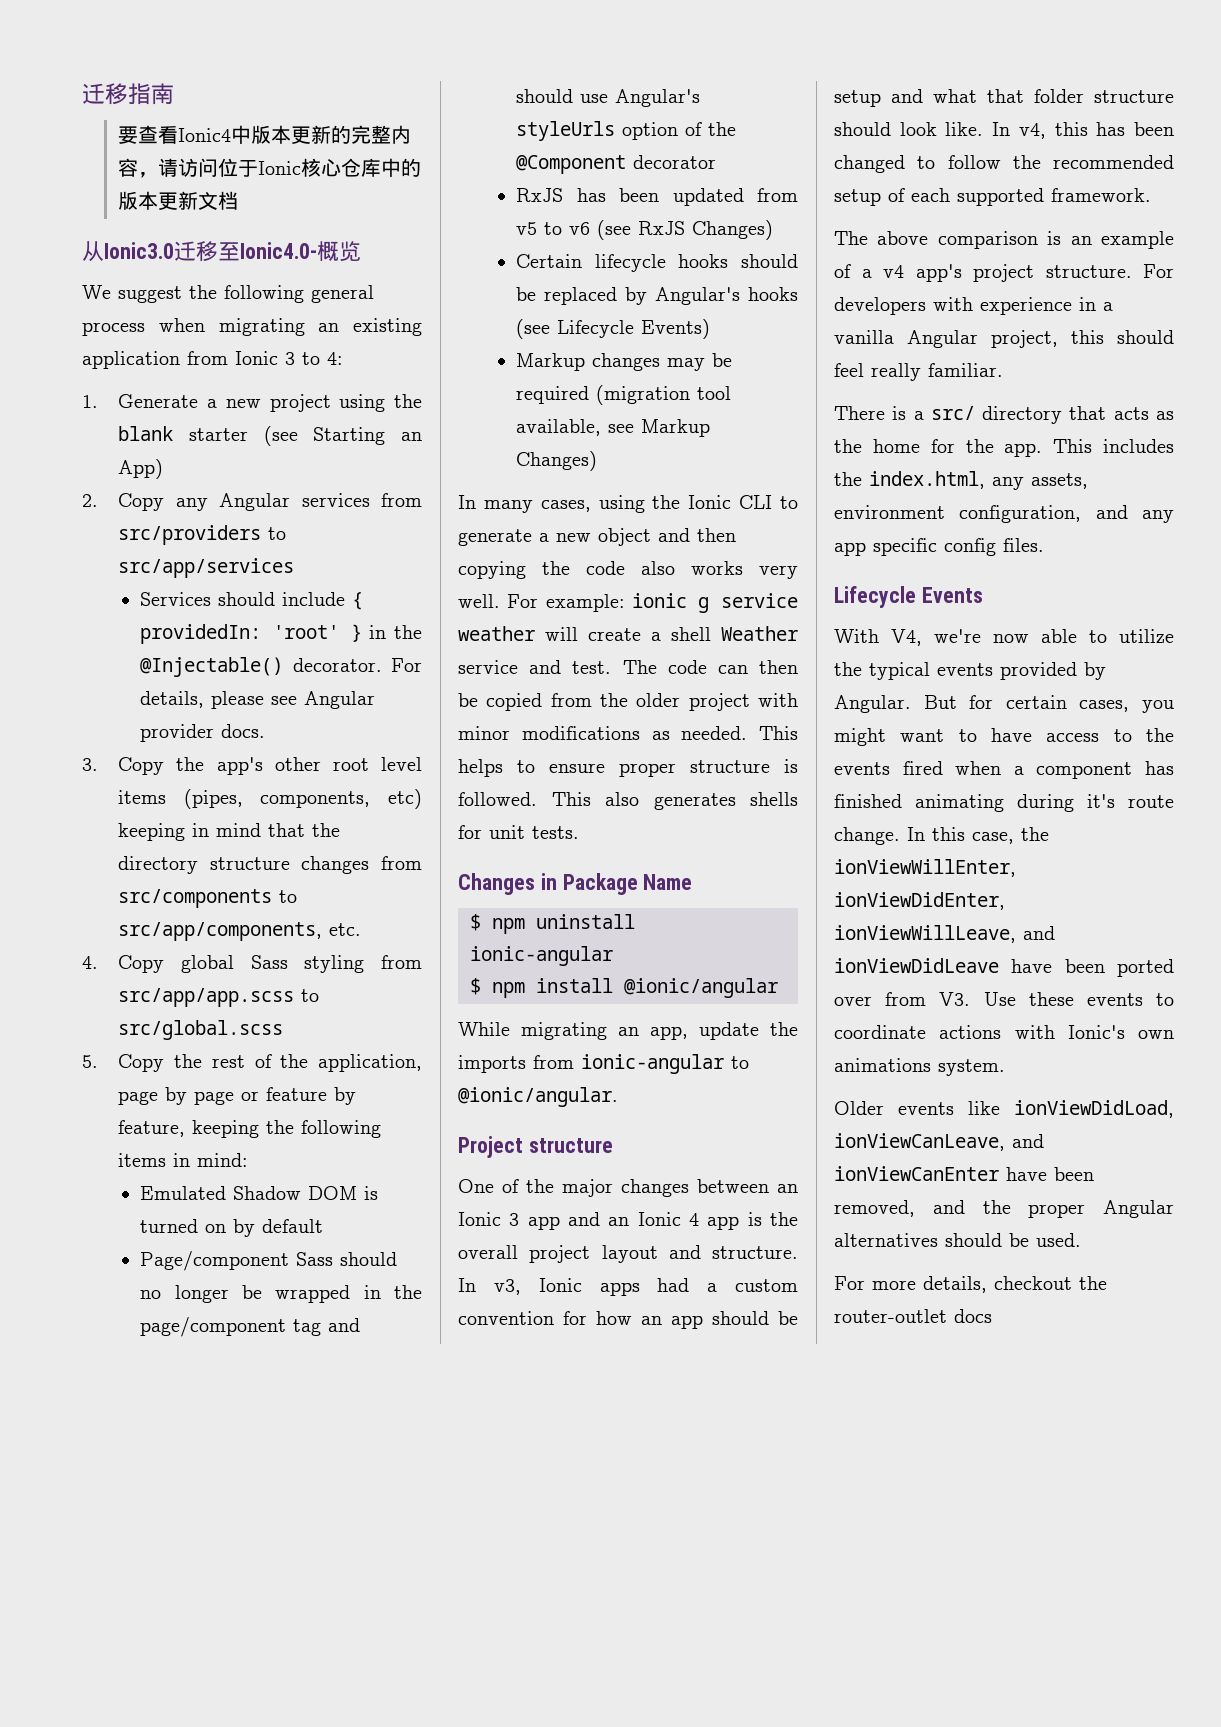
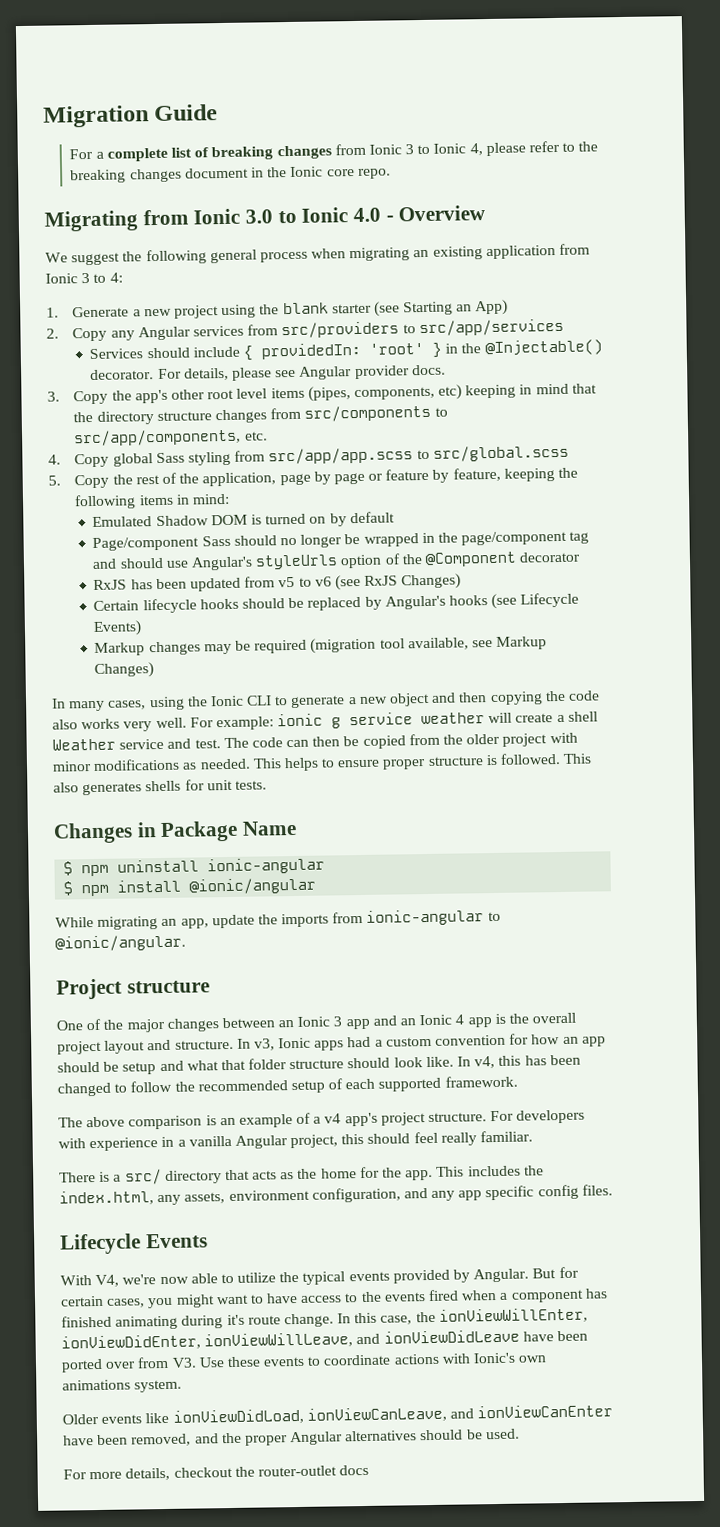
- 迁移指南
- 要查看Ionic4中版本更新的完整内容，请访问位于Ionic核心仓库中的版本更新文档
- 从Ionic3.0迁移至Ionic4.0-概览
+ Migration Guide
+ For a complete list of breaking changes from Ionic 3 to Ionic 4, please refer to the breaking changes document in the Ionic core repo.
+ Migrating from Ionic 3.0 to Ionic 4.0 - Overview

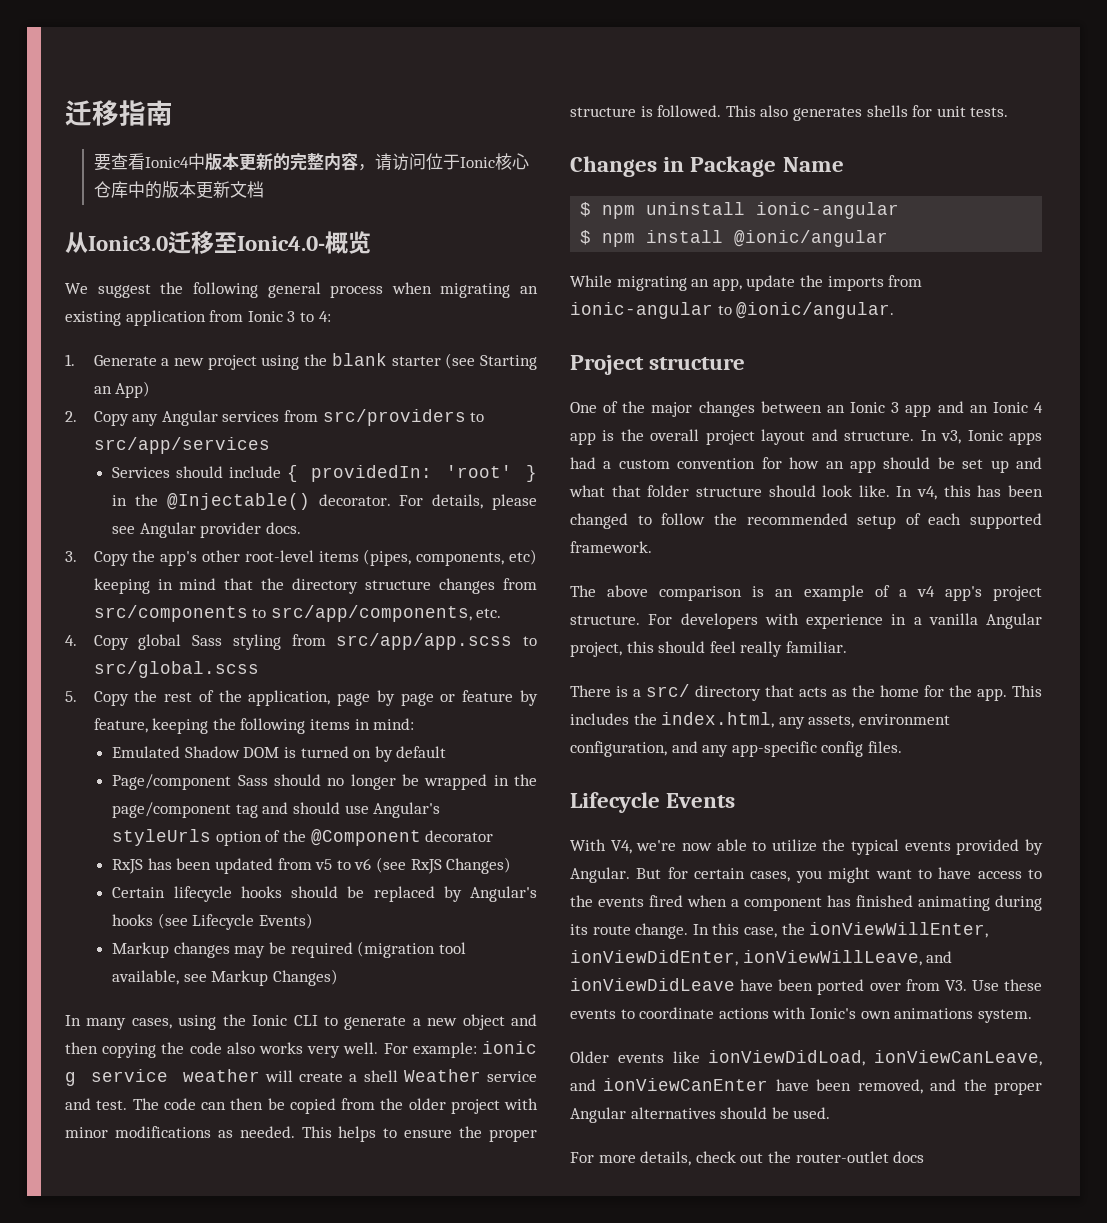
- Migration Guide
- For a complete list of breaking changes from Ionic 3 to Ionic 4, please refer to the breaking changes document in the Ionic core repo.
- Migrating from Ionic 3.0 to Ionic 4.0 - Overview
+ 迁移指南
+ 要查看Ionic4中版本更新的完整内容，请访问位于Ionic核心仓库中的版本更新文档
+ 从Ionic3.0迁移至Ionic4.0-概览
- 3. Copy the app's other root level items (pipes, components, etc) keeping in mind that the directory structure changes from src/components to src/app/components, etc.
+ 3. Copy the app's other root-level items (pipes, components, etc) keeping in mind that the directory structure changes from src/components to src/app/components, etc.
- This helps to ensure proper structure is followed.
+ This helps to ensure the proper structure is followed.
- In v3, Ionic apps had a custom convention for how an app should be setup and what that folder structure should look like.
+ In v3, Ionic apps had a custom convention for how an app should be set up and what that folder structure should look like.
- This includes the index.html, any assets, environment configuration, and any app specific config files.
+ This includes the index.html, any assets, environment configuration, and any app-specific config files.
- But for certain cases, you might want to have access to the events fired when a component has finished animating during it's route change.
+ But for certain cases, you might want to have access to the events fired when a component has finished animating during its route change.
- For more details, checkout the router-outlet docs
+ For more details, check out the router-outlet docs

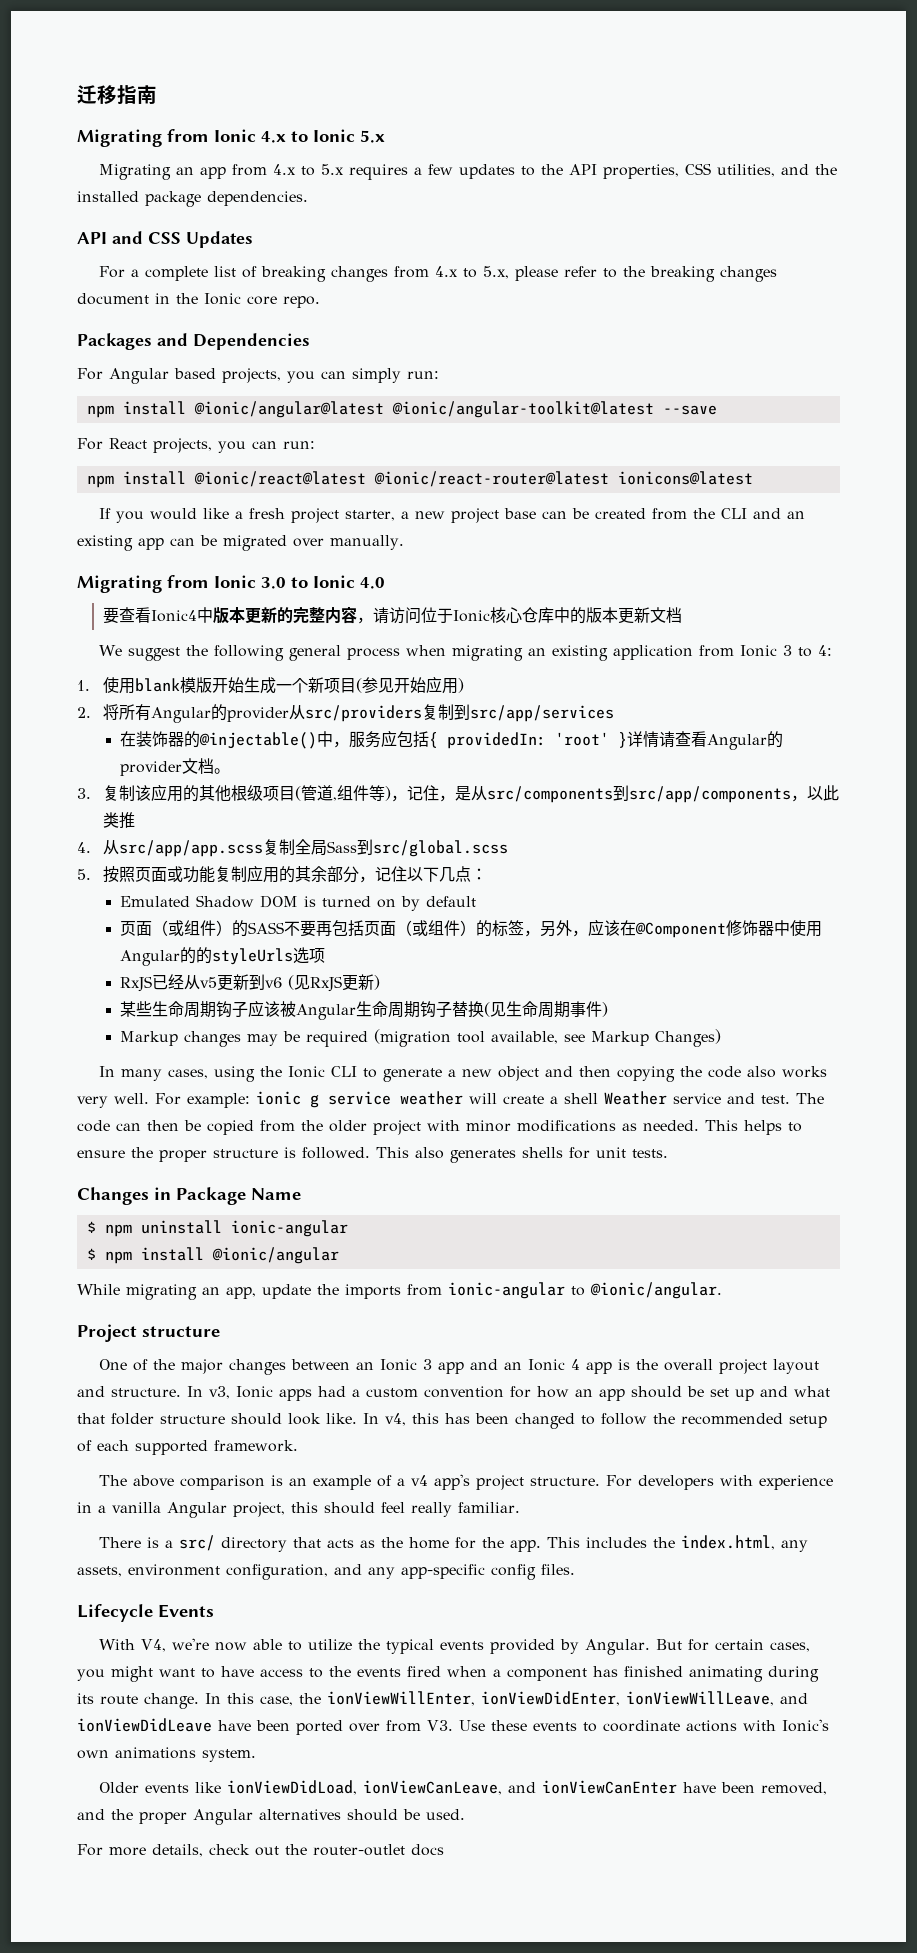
+ Migrating from Ionic 4.x to Ionic 5.x
+ Migrating an app from 4.x to 5.x requires a few updates to the API properties, CSS utilities, and the installed package dependencies.
+ API and CSS Updates
+ For a complete list of breaking changes from 4.x to 5.x, please refer to the breaking changes document in the Ionic core repo.
+ Packages and Dependencies
+ For Angular based projects, you can simply run:
+ npm install @ionic/angular@latest @ionic/angular-toolkit@latest --save
+ For React projects, you can run:
+ npm install @ionic/react@latest @ionic/react-router@latest ionicons@latest
+ If you would like a fresh project starter, a new project base can be created from the CLI and an existing app can be migrated over manually.
+ Migrating from Ionic 3.0 to Ionic 4.0
- 从Ionic3.0迁移至Ionic4.0-概览
- 1. Generate a new project using the blank starter (see Starting an App)
- 2. Copy any Angular services from src/providers to src/app/services
- Services should include { providedIn: 'root' } in the @Injectable() decorator. For details, please see Angular provider docs.
- 3. Copy the app's other root-level items (pipes, components, etc) keeping in mind that the directory structure changes from src/components to src/app/components, etc.
- 4. Copy global Sass styling from src/app/app.scss to src/global.scss
- 5. Copy the rest of the application, page by page or feature by feature, keeping the following items in mind:
+ 1.使用blank模版开始生成一个新项目(参见开始应用)
+ 2.将所有Angular的provider从src/providers复制到src/app/services
+ 在装饰器的@injectable()中，服务应包括{ providedIn: 'root' }详情请查看Angular的provider文档。
+ 3.复制该应用的其他根级项目(管道,组件等)，记住，是从src/components到src/app/components，以此类推
+ 4.从src/app/app.scss复制全局Sass到src/global.scss
+ 5.按照页面或功能复制应用的其余部分，记住以下几点：
- Page/component Sass should no longer be wrapped in the page/component tag and should use Angular's styleUrls option of the @Component decorator
- RxJS has been updated from v5 to v6 (see RxJS Changes)
- Certain lifecycle hooks should be replaced by Angular's hooks (see Lifecycle Events)
+ 页面（或组件）的SASS不要再包括页面（或组件）的标签，另外，应该在@Component修饰器中使用Angular的的styleUrls选项
+ RxJS已经从v5更新到v6 (见RxJS更新)
+ 某些生命周期钩子应该被Angular生命周期钩子替换(见生命周期事件)

